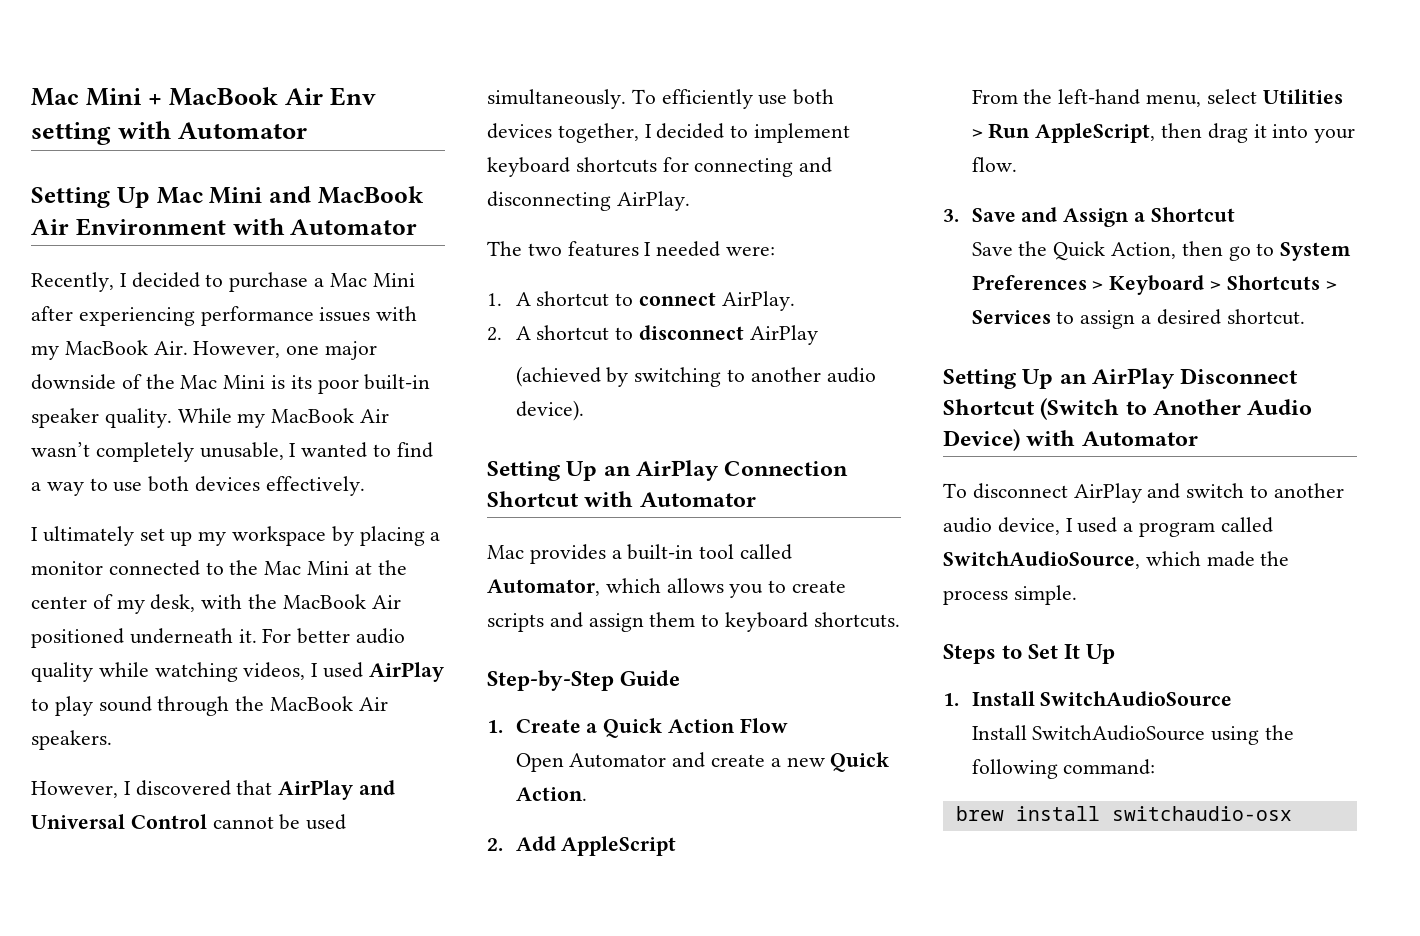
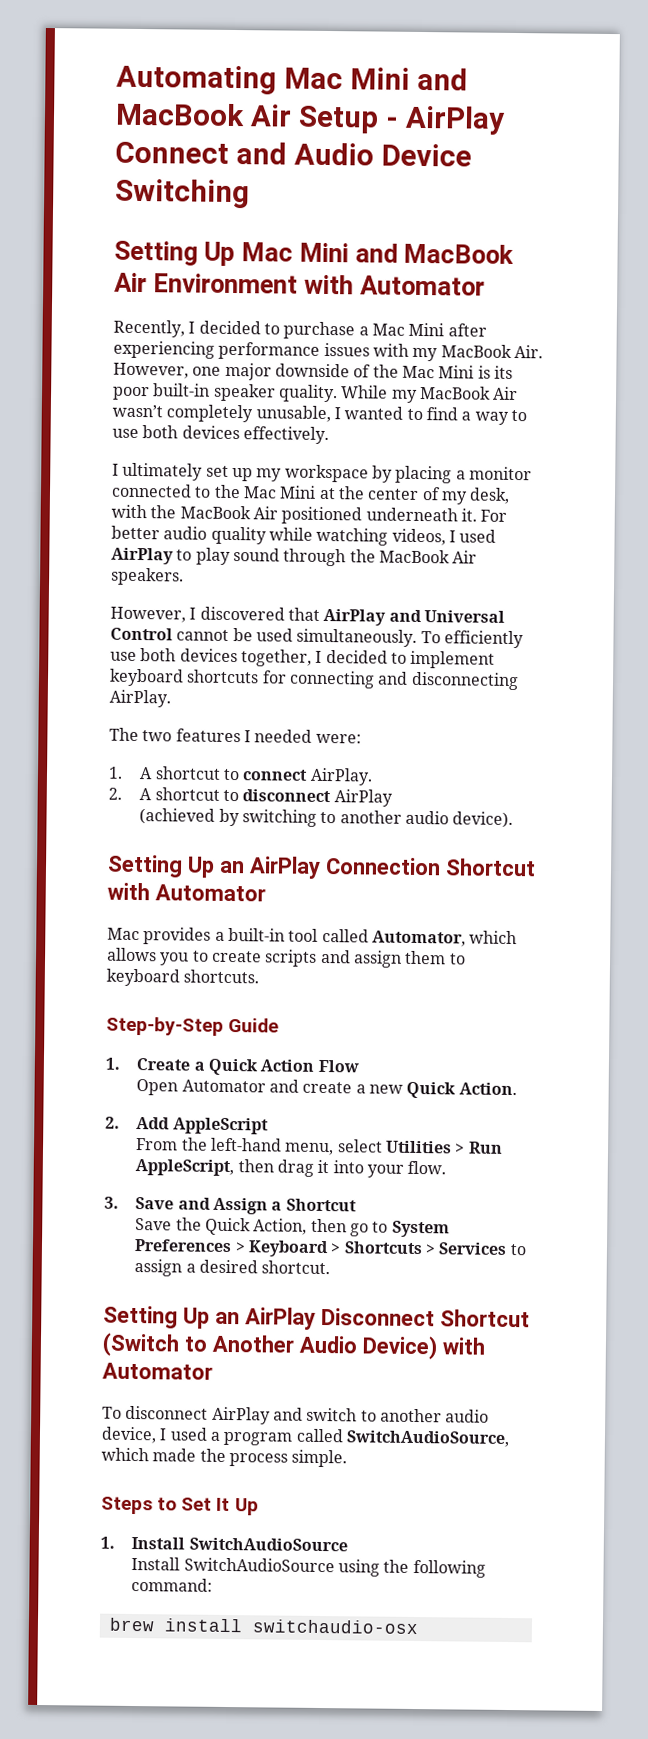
- Mac Mini + MacBook Air Env setting with Automator
+ Automating Mac Mini and MacBook Air Setup - AirPlay Connect and Audio Device Switching

